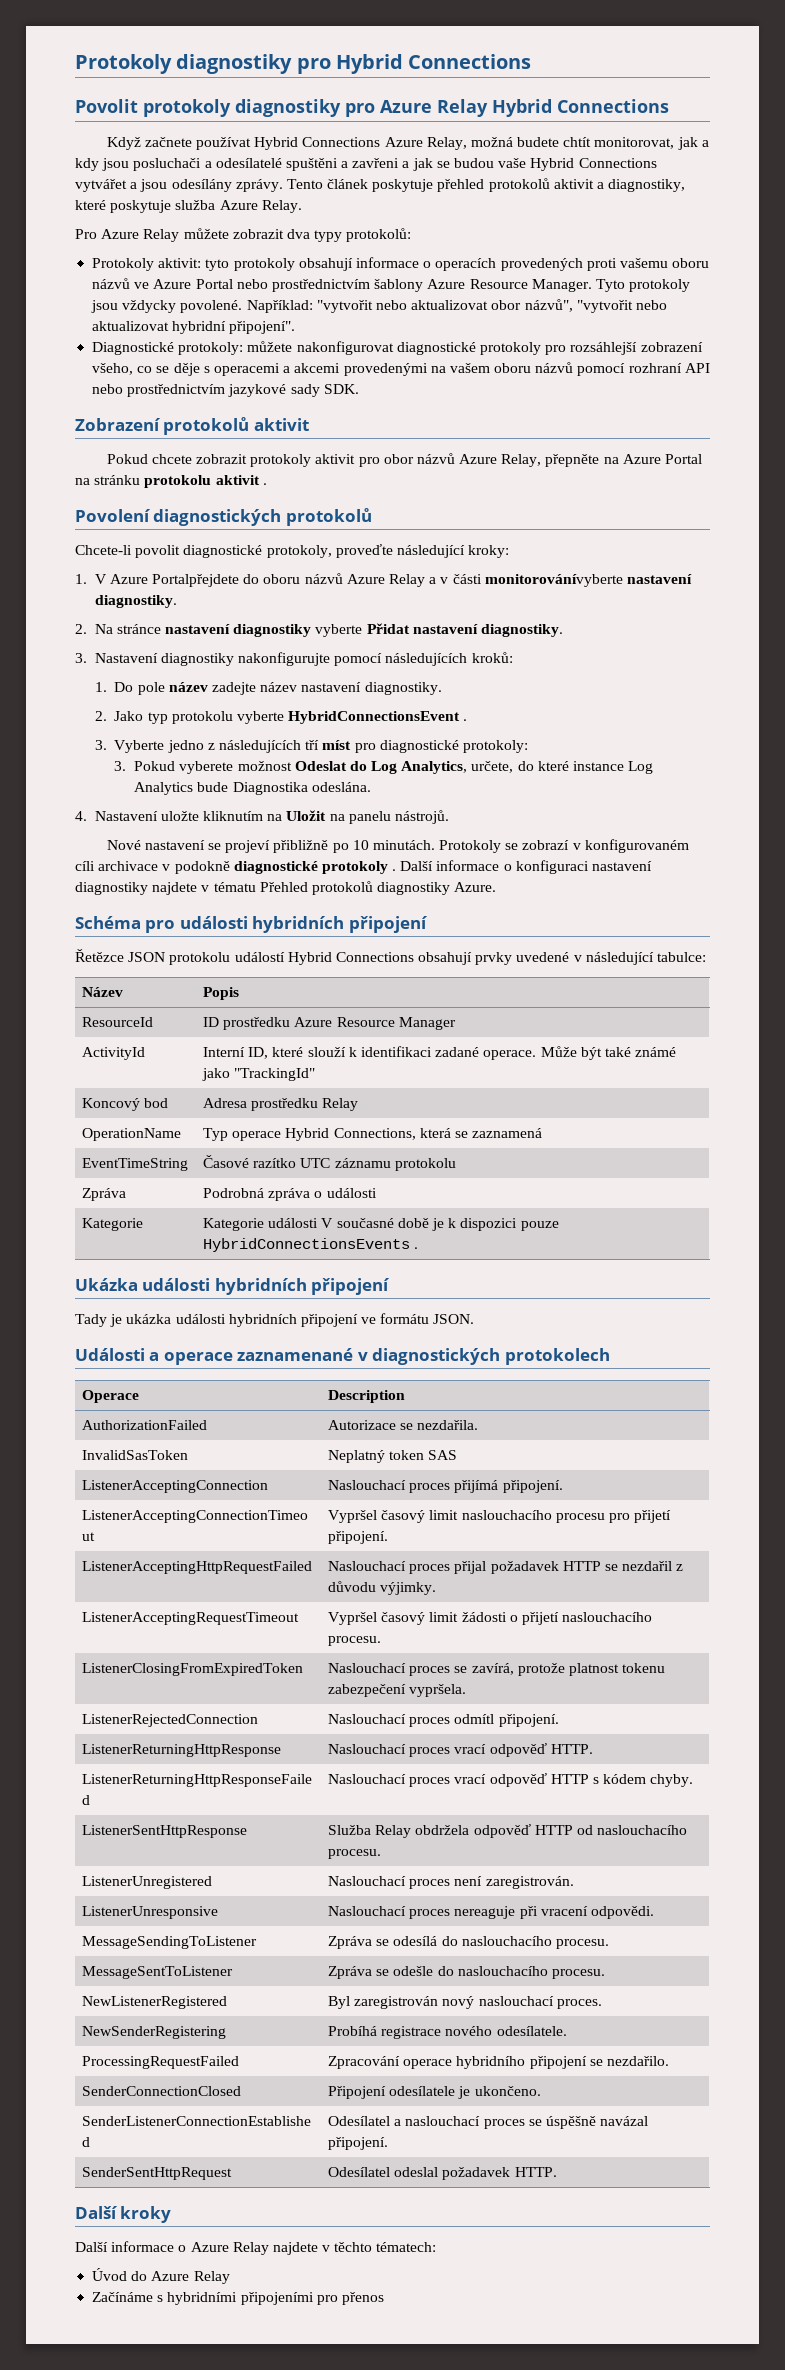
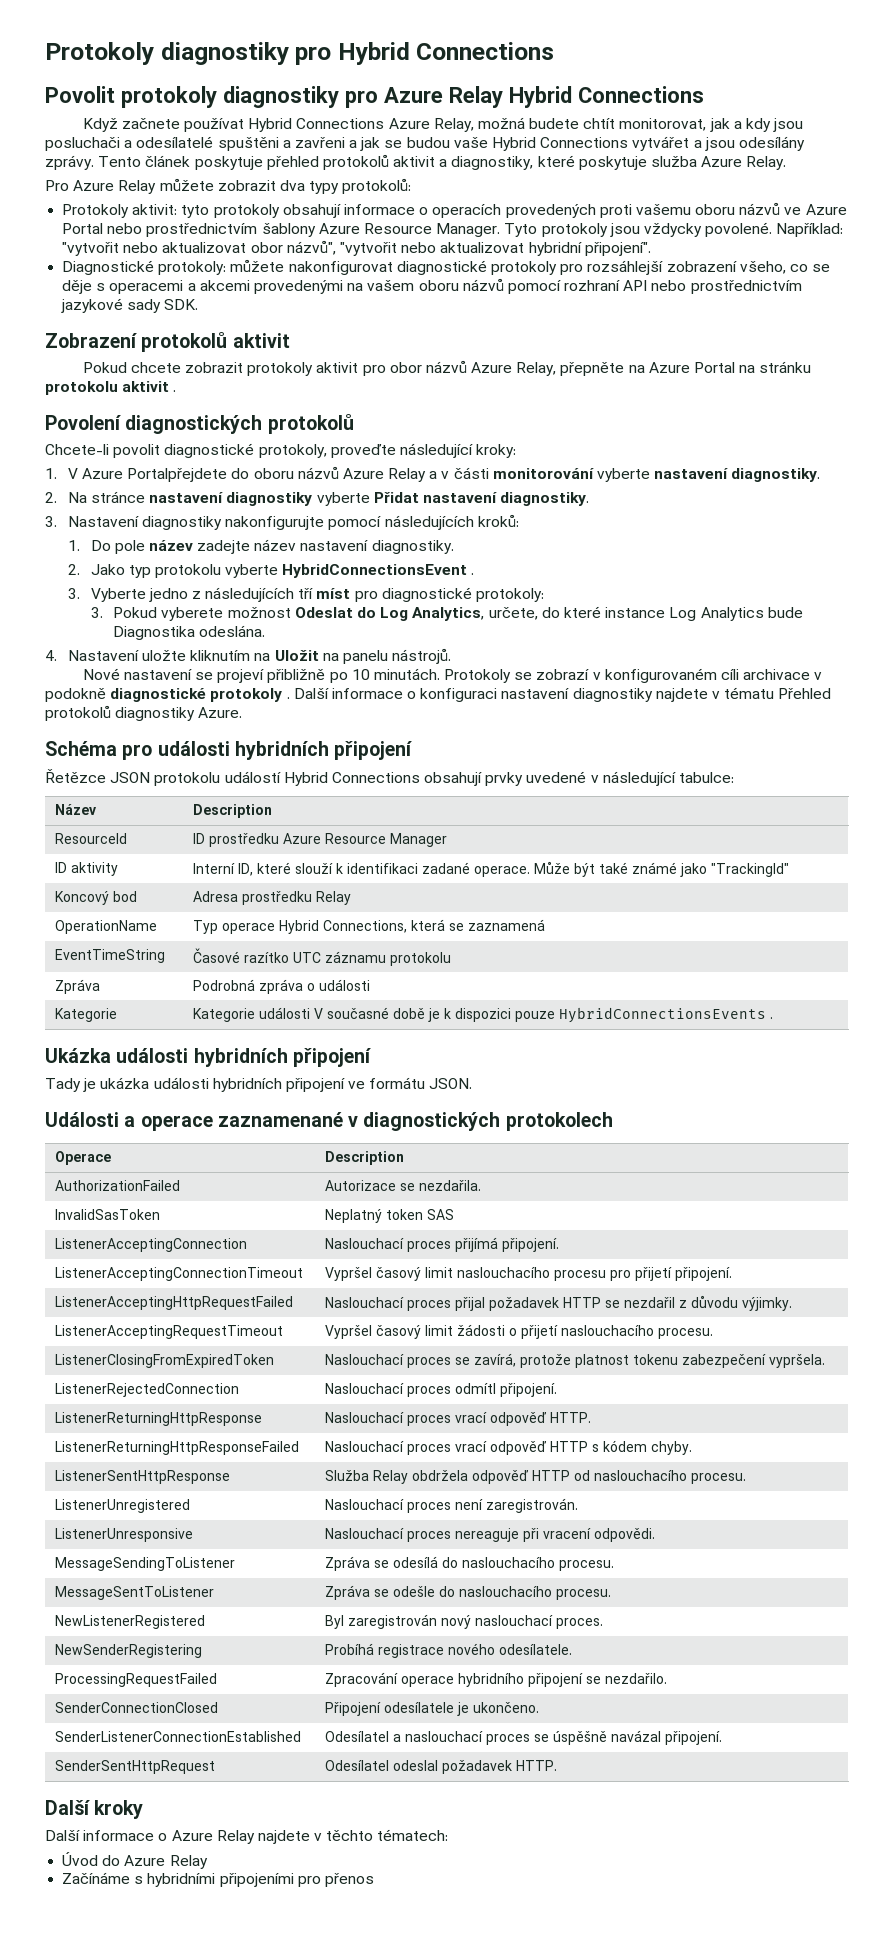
- 1. V Azure Portalpřejdete do oboru názvů Azure Relay a v části monitorovánívyberte nastavení diagnostiky.
+ 1. V Azure Portalpřejdete do oboru názvů Azure Relay a v části monitorování vyberte nastavení diagnostiky.
- Název | Popis
+ Název | Description
- ActivityId | Interní ID, které slouží k identifikaci zadané operace. Může být také známé jako "TrackingId"
+ ID aktivity | Interní ID, které slouží k identifikaci zadané operace. Může být také známé jako "TrackingId"

